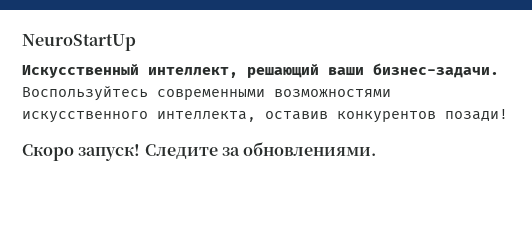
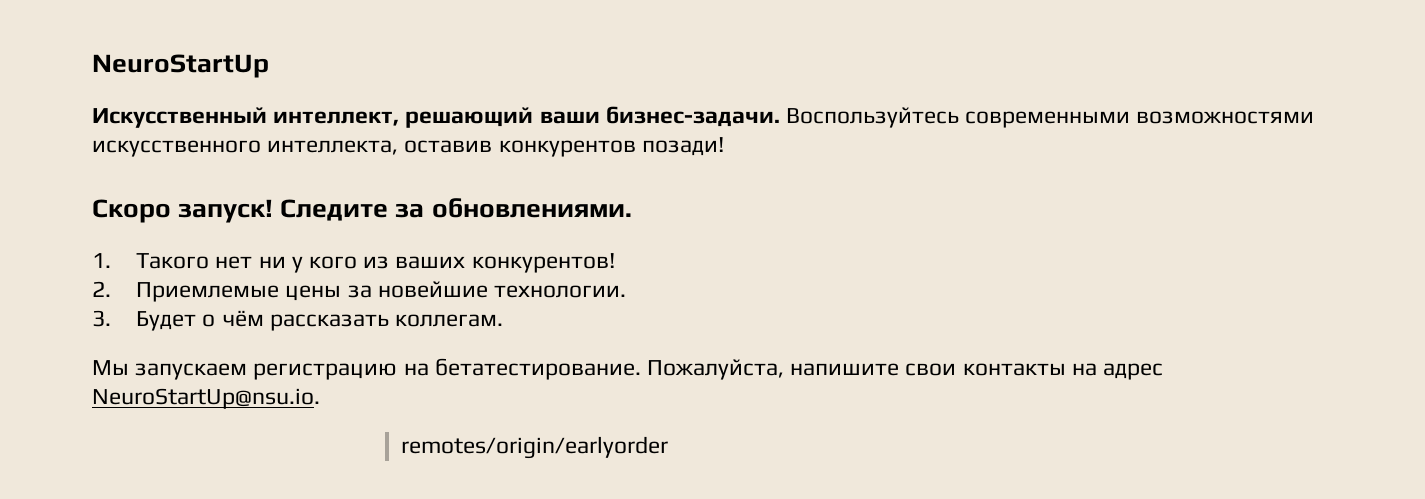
+ 1. Такого нет ни у кого из ваших конкурентов!
+ 2. Приемлемые цены за новейшие технологии.
+ 3. Будет о чём рассказать коллегам.
+ Мы запускаем регистрацию на бетатестирование. Пожалуйста, напишите свои контакты на адрес NeuroStartUp@nsu.io.
+ remotes/origin/earlyorder

